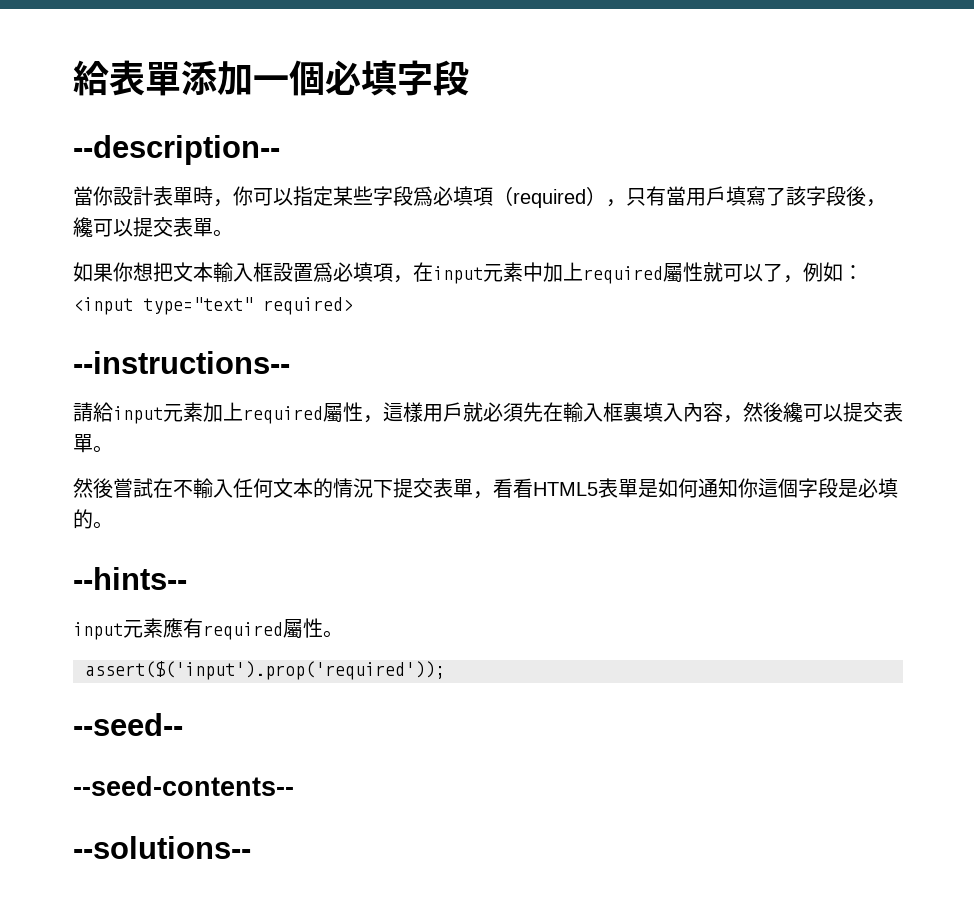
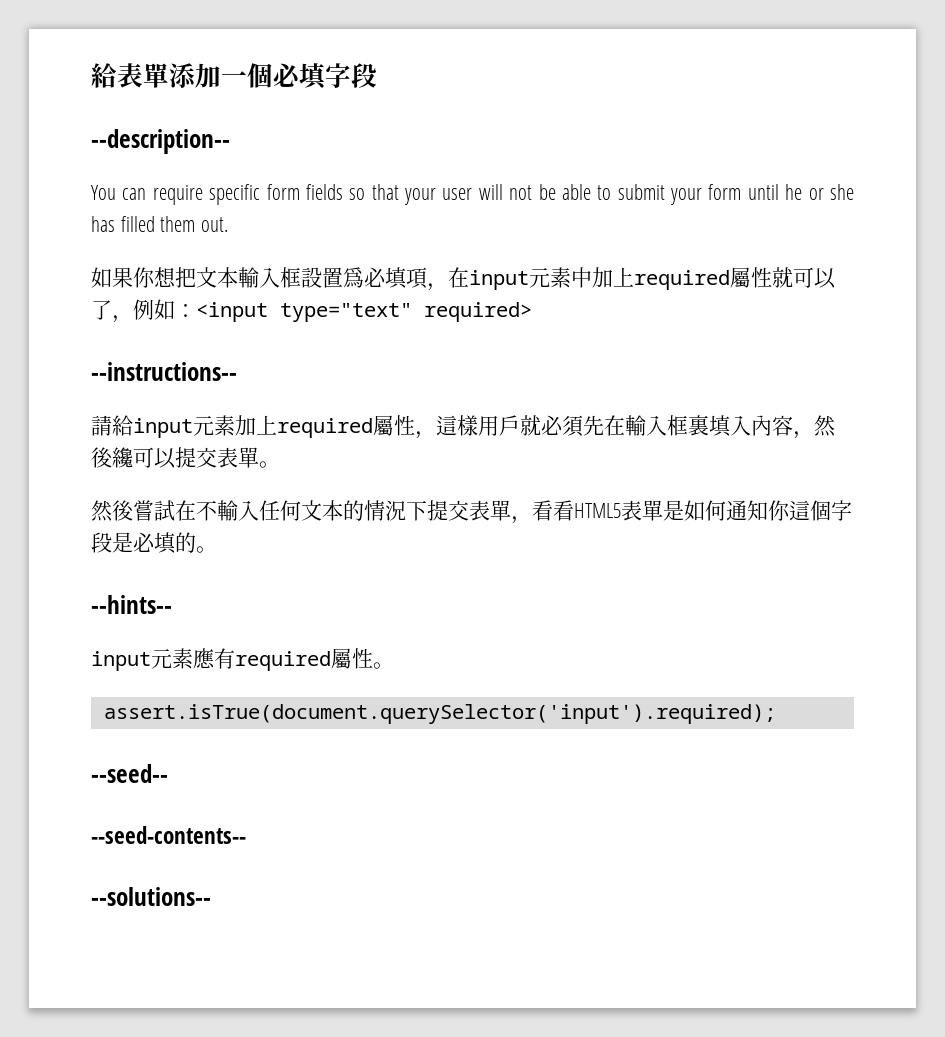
- 當你設計表單時，你可以指定某些字段爲必填項（required），只有當用戶填寫了該字段後，纔可以提交表單。
+ You can require specific form fields so that your user will not be able to submit your form until he or she has filled them out.
- assert($('input').prop('required'));
+ assert.isTrue(document.querySelector('input').required);

